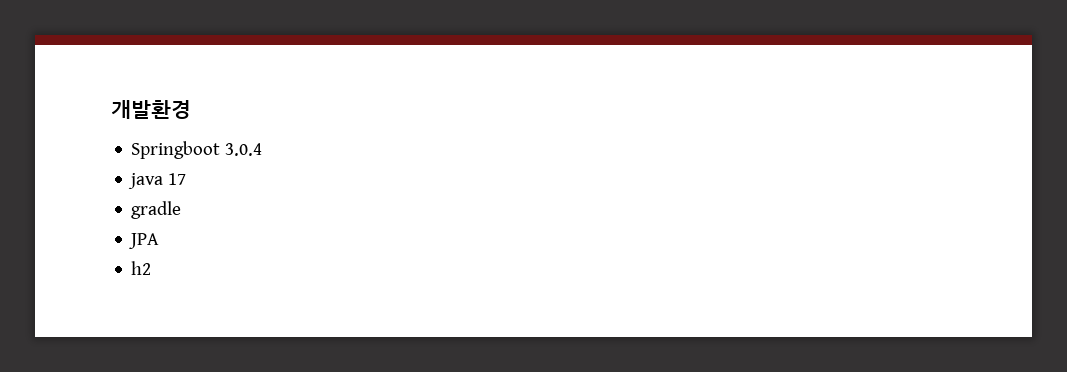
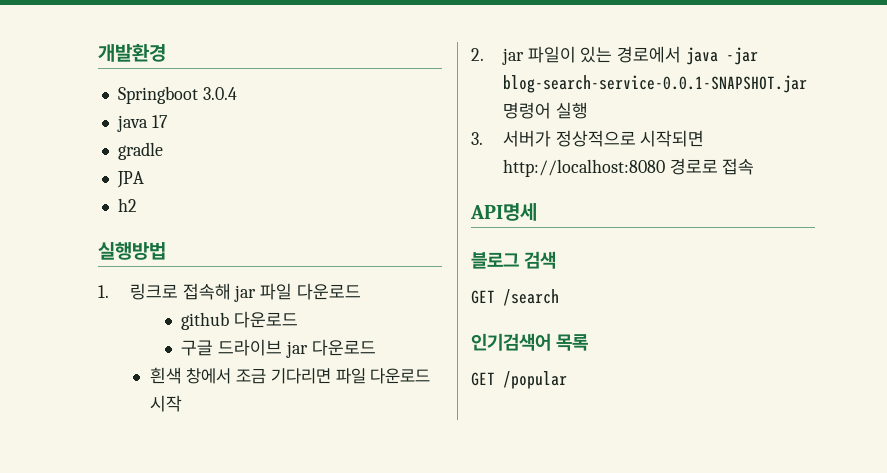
+ 실행방법
+ 1. 링크로 접속해 jar 파일 다운로드
+ github 다운로드
+ 구글 드라이브 jar 다운로드
+ 흰색 창에서 조금 기다리면 파일 다운로드 시작
+ 2. jar 파일이 있는 경로에서 java -jar blog-search-service-0.0.1-SNAPSHOT.jar 명령어 실행
+ 3. 서버가 정상적으로 시작되면 http://localhost:8080 경로로 접속
+ API명세
+ 블로그 검색
+ GET /search
+ 인기검색어 목록
+ GET /popular

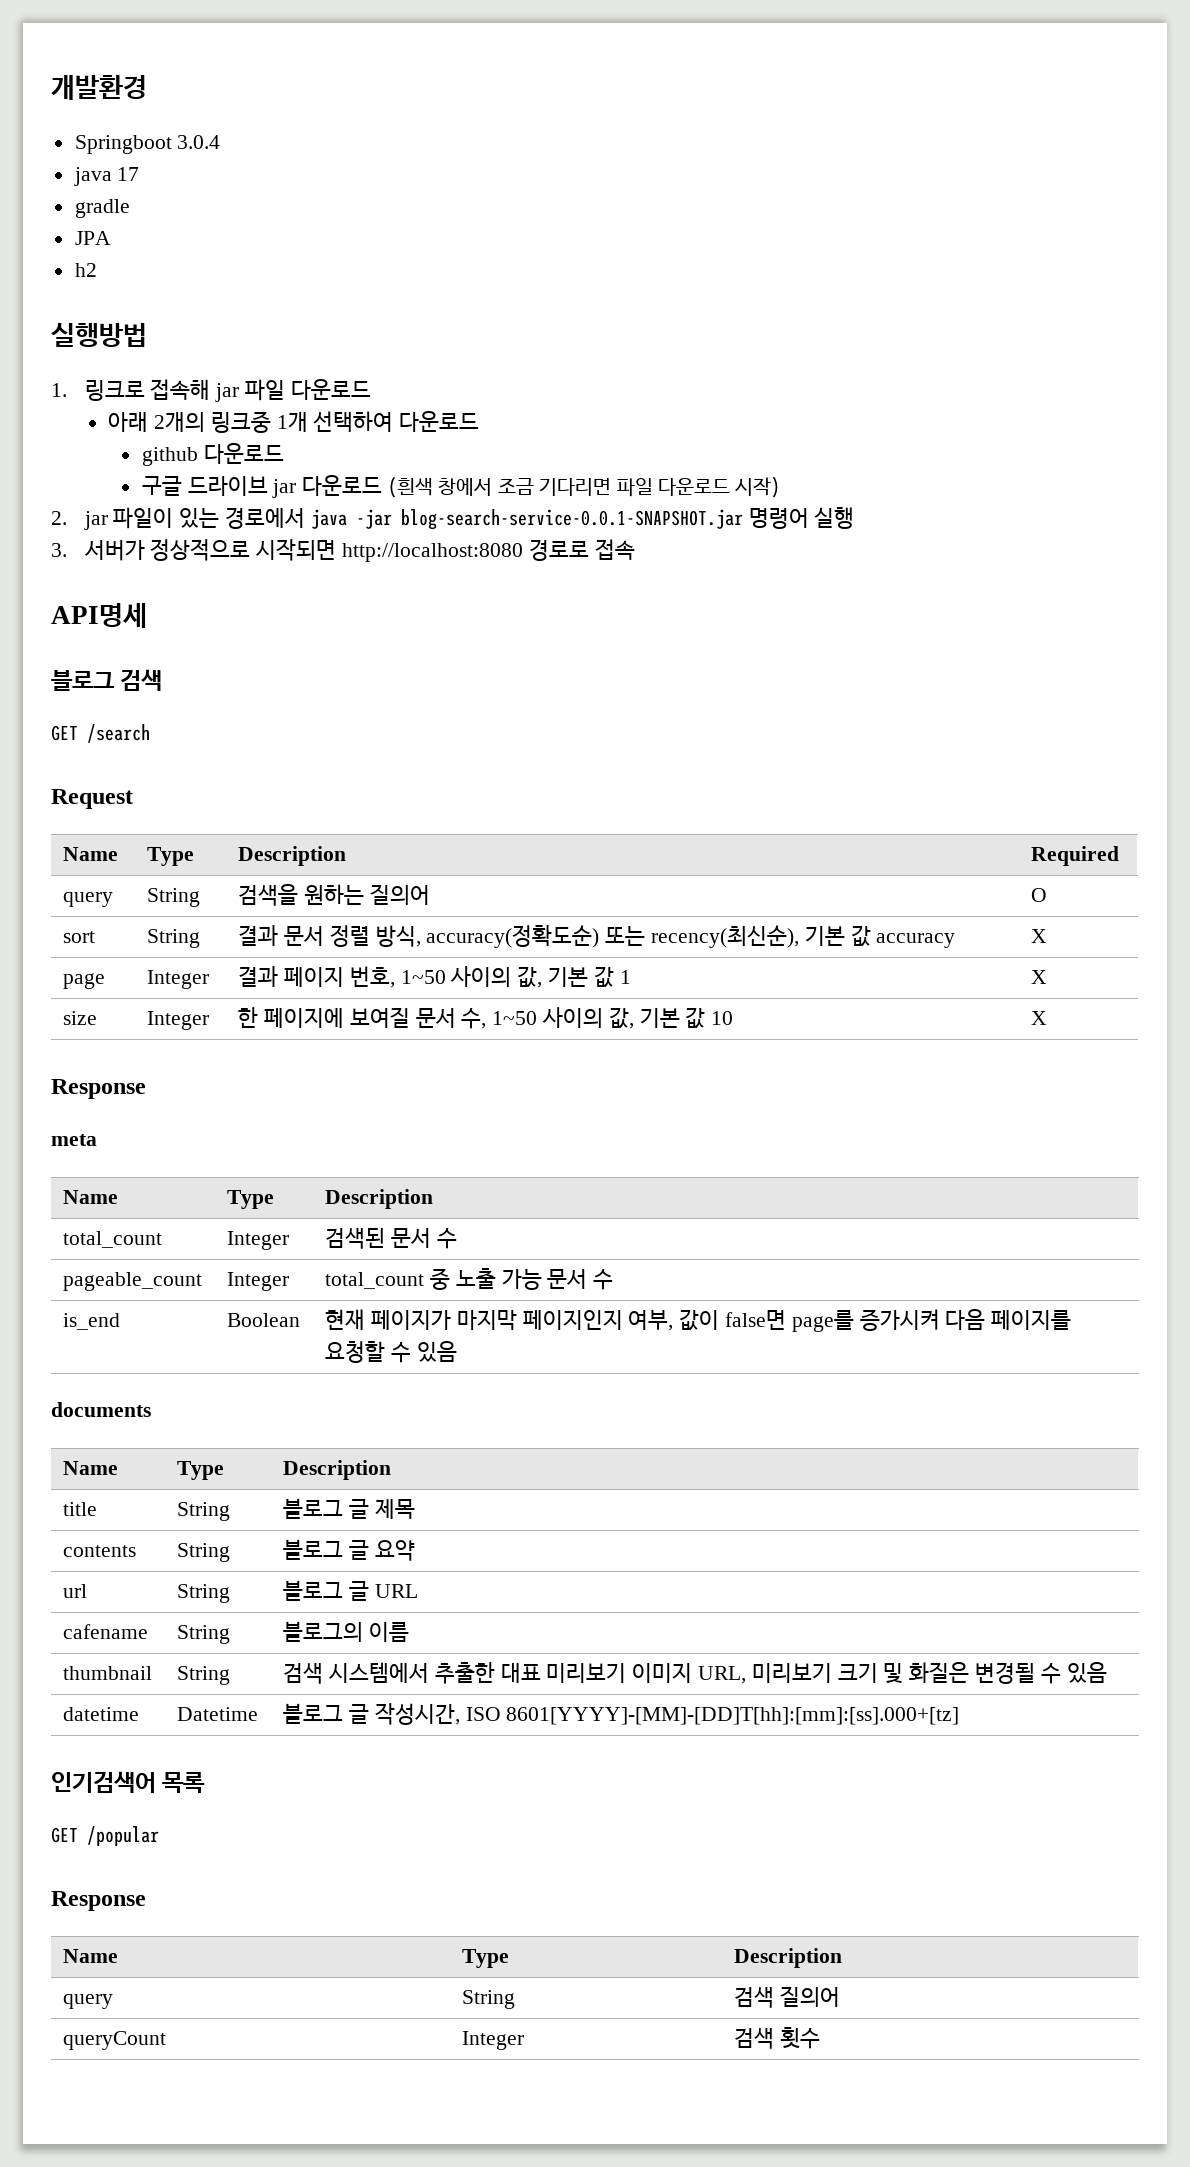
+ 아래 2개의 링크중 1개 선택하여 다운로드
- 구글 드라이브 jar 다운로드
- 흰색 창에서 조금 기다리면 파일 다운로드 시작
+ 구글 드라이브 jar 다운로드 (흰색 창에서 조금 기다리면 파일 다운로드 시작)
+ Request
+ Name | Type | Description | Required
+ query | String | 검색을 원하는 질의어 | O
+ sort | String | 결과 문서 정렬 방식, accuracy(정확도순) 또는 recency(최신순), 기본 값 accuracy | X
+ page | Integer | 결과 페이지 번호, 1~50 사이의 값, 기본 값 1 | X
+ size | Integer | 한 페이지에 보여질 문서 수, 1~50 사이의 값, 기본 값 10 | X
+ Response
+ meta
+ Name | Type | Description
+ total_count | Integer | 검색된 문서 수
+ pageable_count | Integer | total_count 중 노출 가능 문서 수
+ is_end | Boolean | 현재 페이지가 마지막 페이지인지 여부, 값이 false면 page를 증가시켜 다음 페이지를 요청할 수 있음
+ documents
+ Name | Type | Description
+ title | String | 블로그 글 제목
+ contents | String | 블로그 글 요약
+ url | String | 블로그 글 URL
+ cafename | String | 블로그의 이름
+ thumbnail | String | 검색 시스템에서 추출한 대표 미리보기 이미지 URL, 미리보기 크기 및 화질은 변경될 수 있음
+ datetime | Datetime | 블로그 글 작성시간, ISO 8601[YYYY]-[MM]-[DD]T[hh]:[mm]:[ss].000+[tz]
  인기검색어 목록
  GET /popular
+ Response
+ Name | Type | Description
+ query | String | 검색 질의어
+ queryCount | Integer | 검색 횟수

